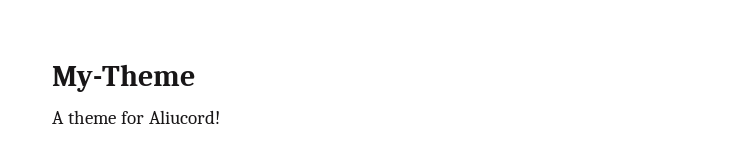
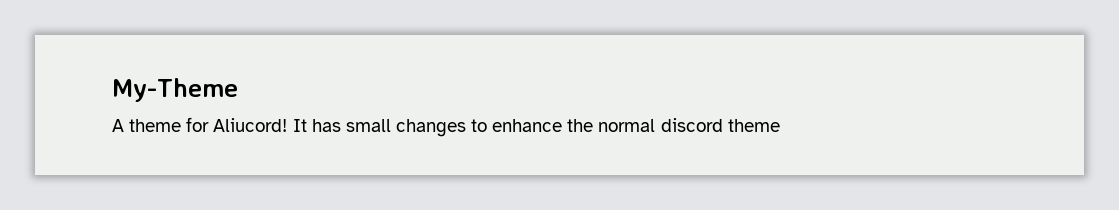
+ It has small changes to enhance the normal discord theme

